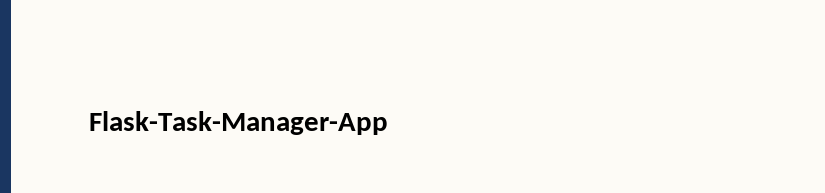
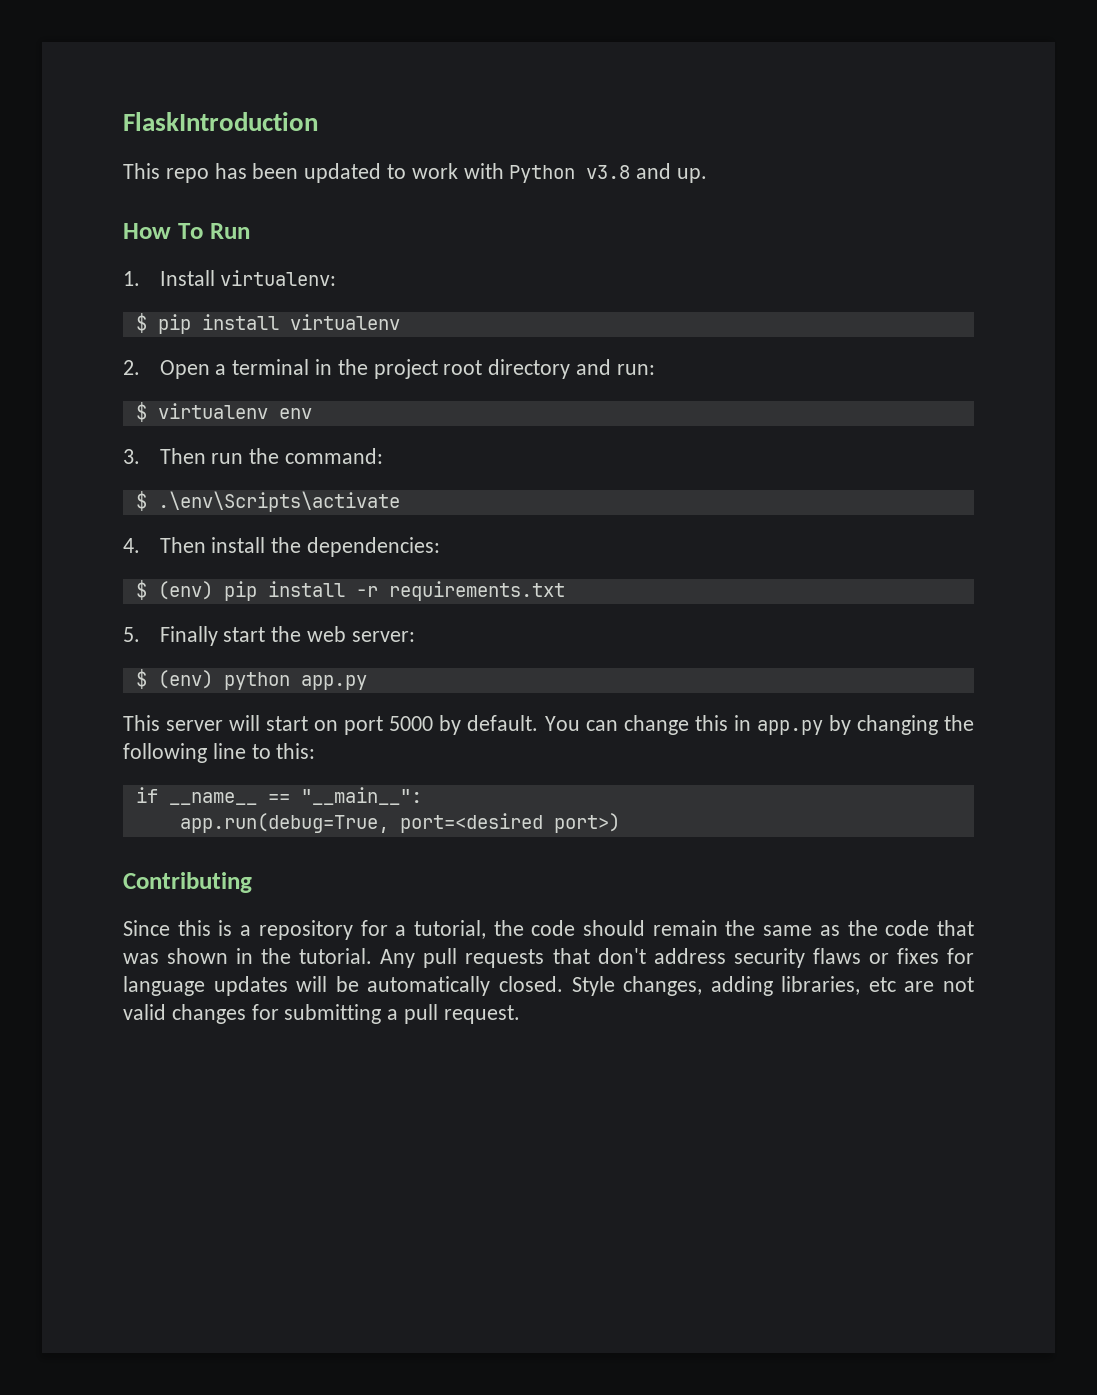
- Flask-Task-Manager-App
+ FlaskIntroduction
+ This repo has been updated to work with Python v3.8 and up.
+ How To Run
+ 1. Install virtualenv:
+ $ pip install virtualenv
+ 2. Open a terminal in the project root directory and run:
+ $ virtualenv env
+ 3. Then run the command:
+ $ .\env\Scripts\activate
+ 4. Then install the dependencies:
+ $ (env) pip install -r requirements.txt
+ 5. Finally start the web server:
+ $ (env) python app.py
+ This server will start on port 5000 by default. You can change this in app.py by changing the following line to this:
+ if __name__ == "__main__":
+ app.run(debug=True, port=<desired port>)
+ Contributing
+ Since this is a repository for a tutorial, the code should remain the same as the code that was shown in the tutorial. Any pull requests that don't address security flaws or fixes for language updates will be automatically closed. Style changes, adding libraries, etc are not valid changes for submitting a pull request.

